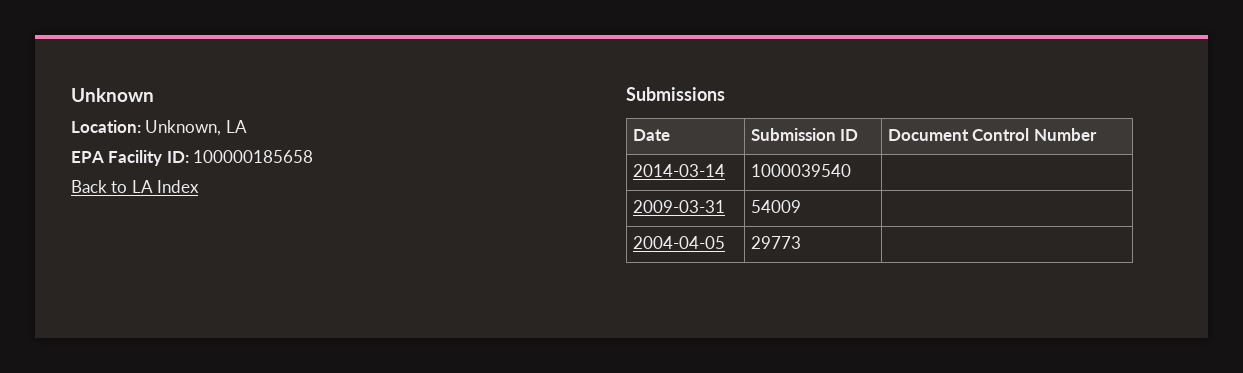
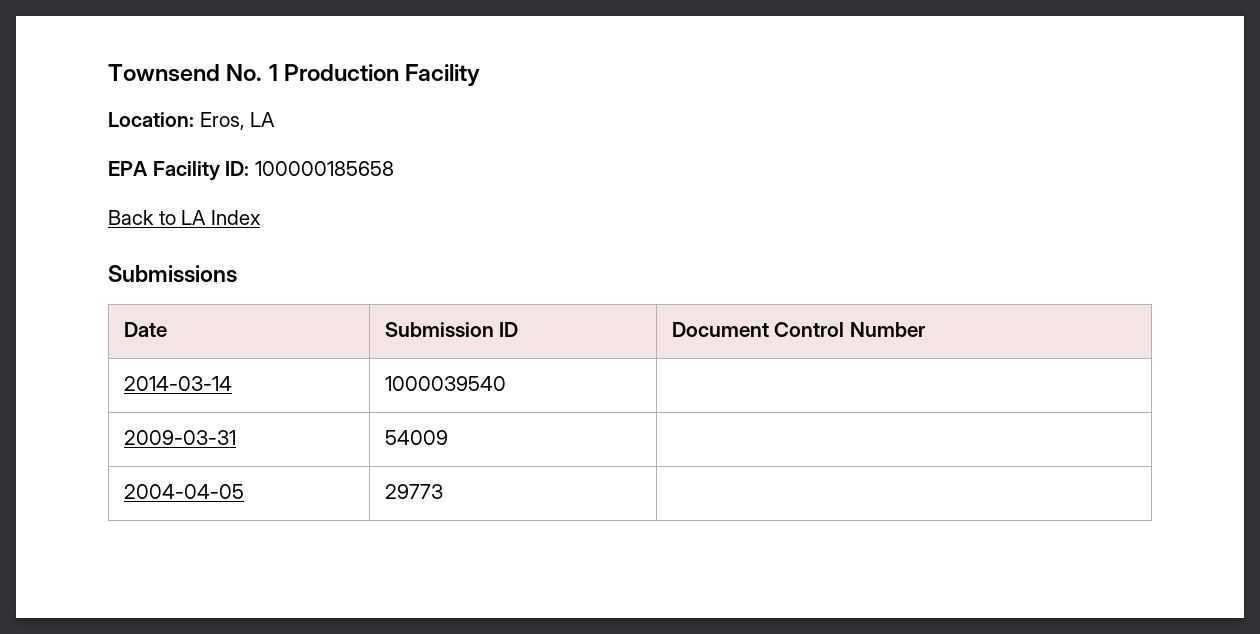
- Unknown
+ Townsend No. 1 Production Facility
- Location: Unknown, LA
+ Location: Eros, LA

